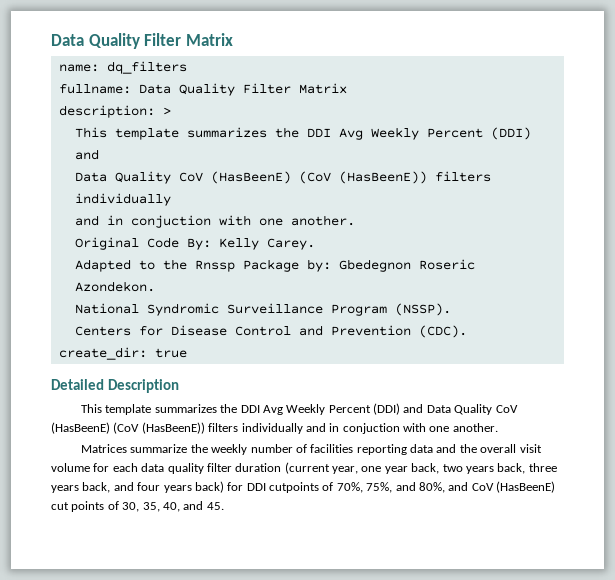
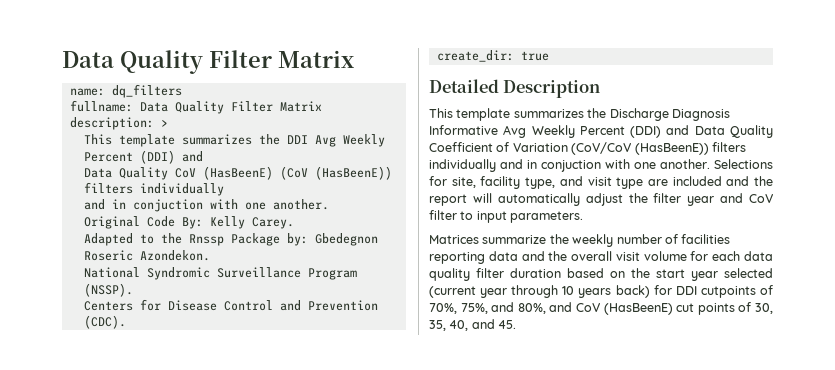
- This template summarizes the DDI Avg Weekly Percent (DDI) and Data Quality CoV (HasBeenE) (CoV (HasBeenE)) filters individually and in conjuction with one another.
+ This template summarizes the Discharge Diagnosis Informative Avg Weekly Percent (DDI) and Data Quality Coefficient of Variation (CoV/CoV (HasBeenE)) filters individually and in conjuction with one another. Selections for site, facility type, and visit type are included and the report will automatically adjust the filter year and CoV filter to input parameters.
- Matrices summarize the weekly number of facilities reporting data and the overall visit volume for each data quality filter duration (current year, one year back, two years back, three years back, and four years back) for DDI cutpoints of 70%, 75%, and 80%, and CoV (HasBeenE) cut points of 30, 35, 40, and 45.
+ Matrices summarize the weekly number of facilities reporting data and the overall visit volume for each data quality filter duration based on the start year selected (current year through 10 years back) for DDI cutpoints of 70%, 75%, and 80%, and CoV (HasBeenE) cut points of 30, 35, 40, and 45.

